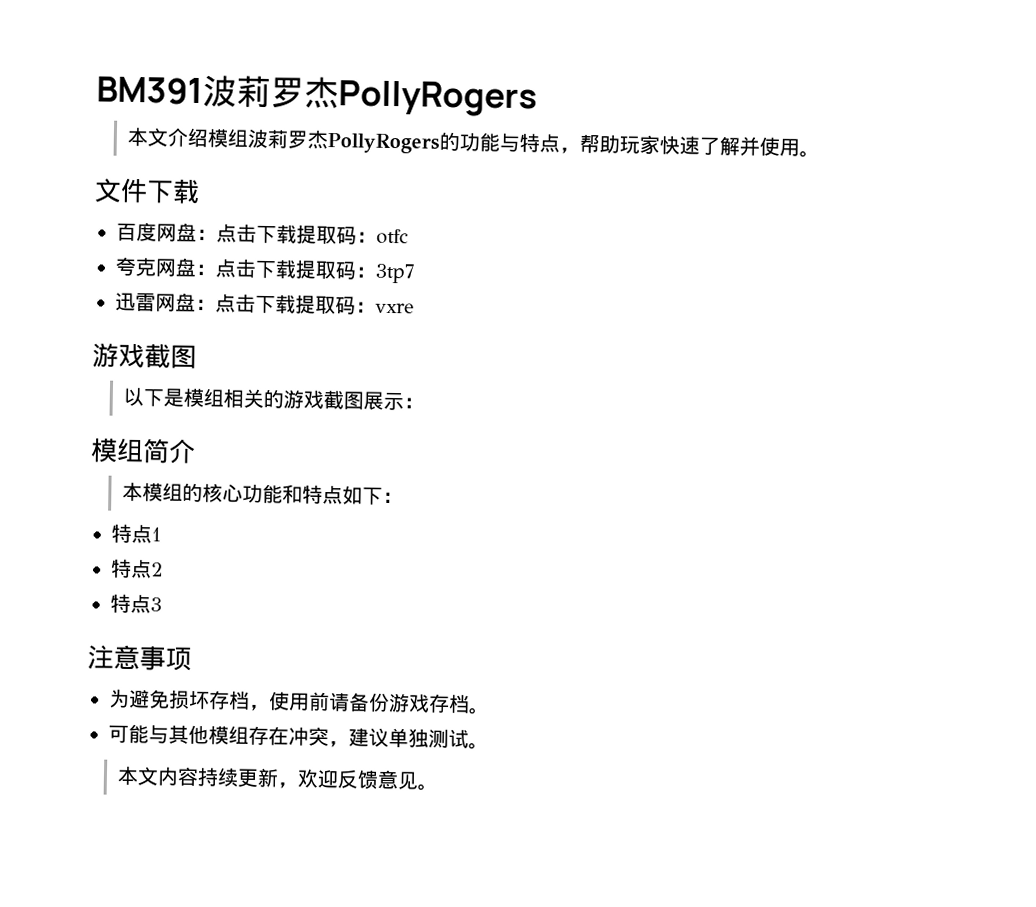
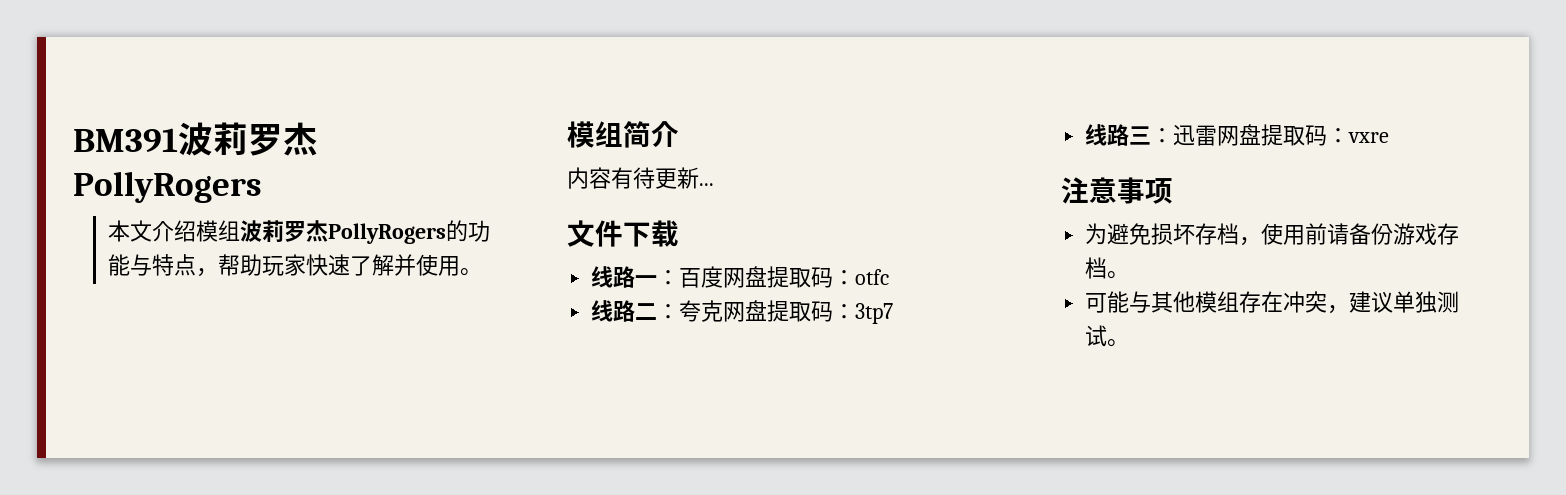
+ 模组简介
+ 内容有待更新...
  文件下载
- 百度网盘：点击下载提取码：otfc
+ 线路一：百度网盘提取码：otfc
- 夸克网盘：点击下载提取码：3tp7
+ 线路二：夸克网盘提取码：3tp7
- 迅雷网盘：点击下载提取码：vxre
- 游戏截图
- 以下是模组相关的游戏截图展示：
- 模组简介
- 本模组的核心功能和特点如下：
- 特点1
- 特点2
- 特点3
+ 线路三：迅雷网盘提取码：vxre
- 本文内容持续更新，欢迎反馈意见。

